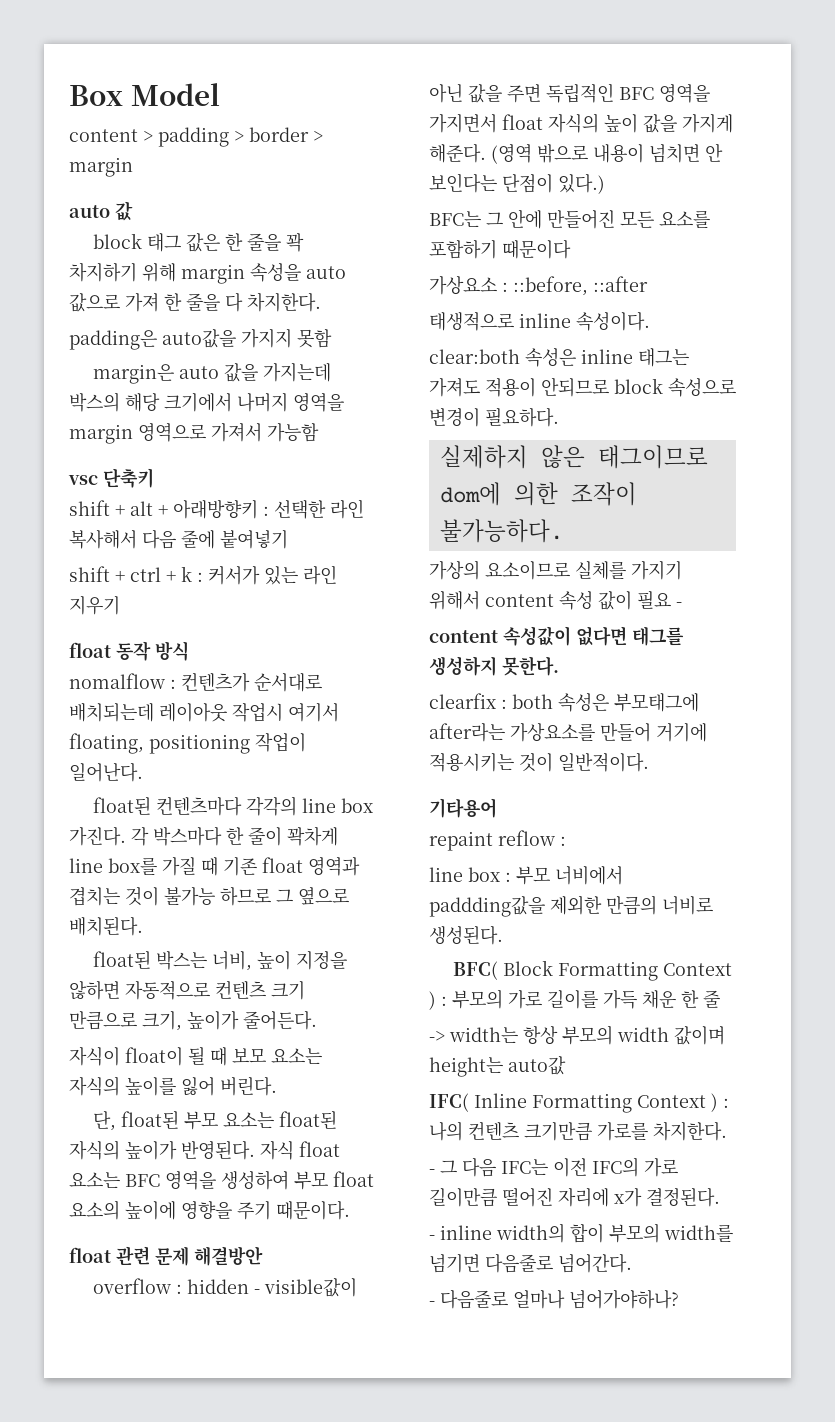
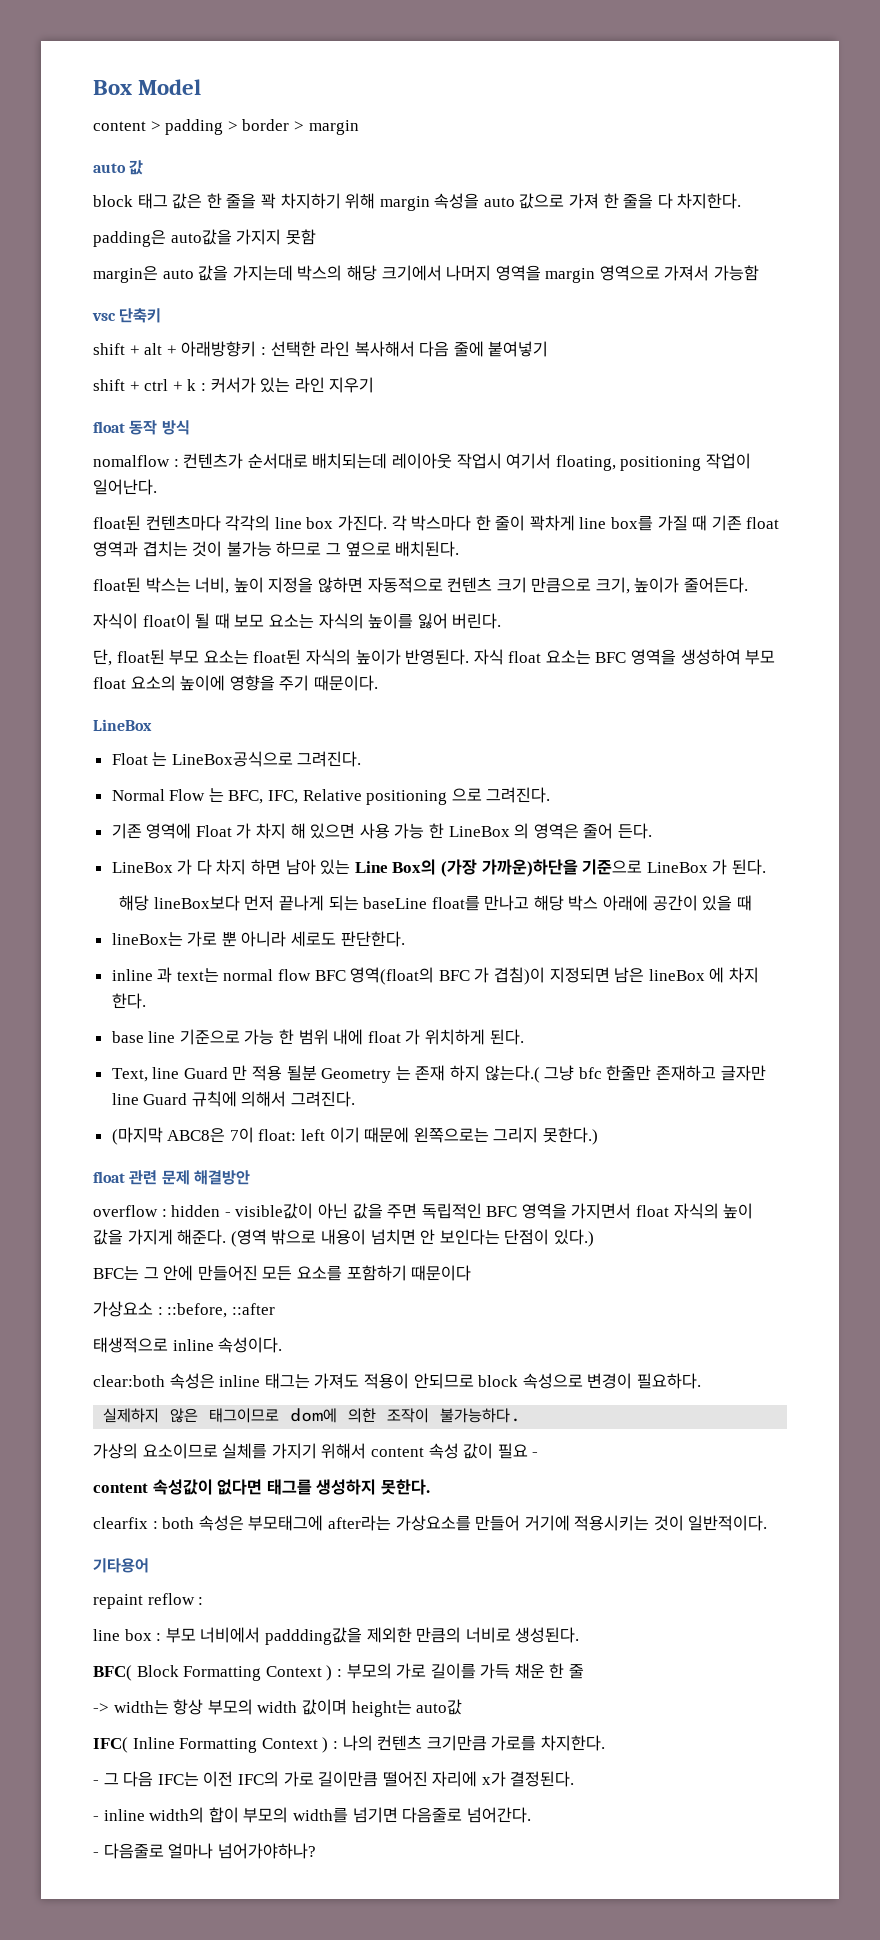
  자식 float 요소는 BFC 영역을 생성하여 부모 float 요소의 높이에 영향을 주기 때문이다.
+ LineBox
+ Float 는 LineBox공식으로 그려진다.
+ Normal Flow 는 BFC, IFC, Relative positioning 으로 그려진다.
+ 기존 영역에 Float 가 차지 해 있으면 사용 가능 한 LineBox 의 영역은 줄어 든다.
+ LineBox 가 다 차지 하면 남아 있는 Line Box의 (가장 가까운)하단을 기준으로 LineBox 가 된다.
+ 해당 lineBox보다 먼저 끝나게 되는 baseLine float를 만나고 해당 박스 아래에 공간이 있을 때
+ lineBox는 가로 뿐 아니라 세로도 판단한다.
+ inline 과 text는 normal flow BFC 영역(float의 BFC 가 겹침)이 지정되면 남은 lineBox 에 차지 한다.
+ base line 기준으로 가능 한 범위 내에 float 가 위치하게 된다.
+ Text, line Guard 만 적용 될분 Geometry 는 존재 하지 않는다.( 그냥 bfc 한줄만 존재하고 글자만 line Guard 규칙에 의해서 그려진다.
+ (마지막 ABC8은 7이 float: left 이기 때문에 왼쪽으로는 그리지 못한다.)

